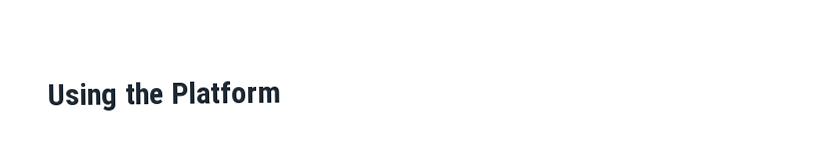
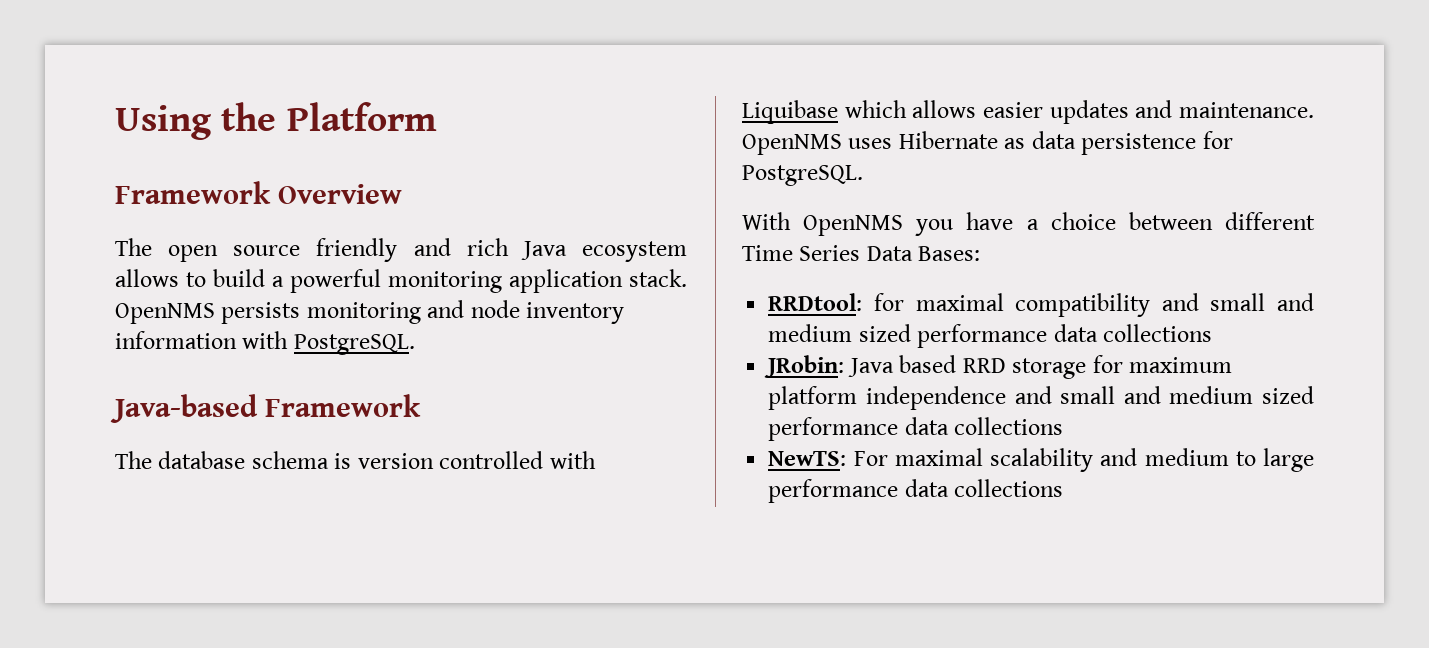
+ Framework Overview
+ The open source friendly and rich Java ecosystem allows to build a powerful monitoring application stack. OpenNMS persists monitoring and node inventory information with PostgreSQL.
+ Java-based Framework
+ The database schema is version controlled with Liquibase which allows easier updates and maintenance. OpenNMS uses Hibernate as data persistence for PostgreSQL.
+ With OpenNMS you have a choice between different Time Series Data Bases:
+ RRDtool: for maximal compatibility and small and medium sized performance data collections
+ JRobin: Java based RRD storage for maximum platform independence and small and medium sized performance data collections
+ NewTS: For maximal scalability and medium to large performance data collections

